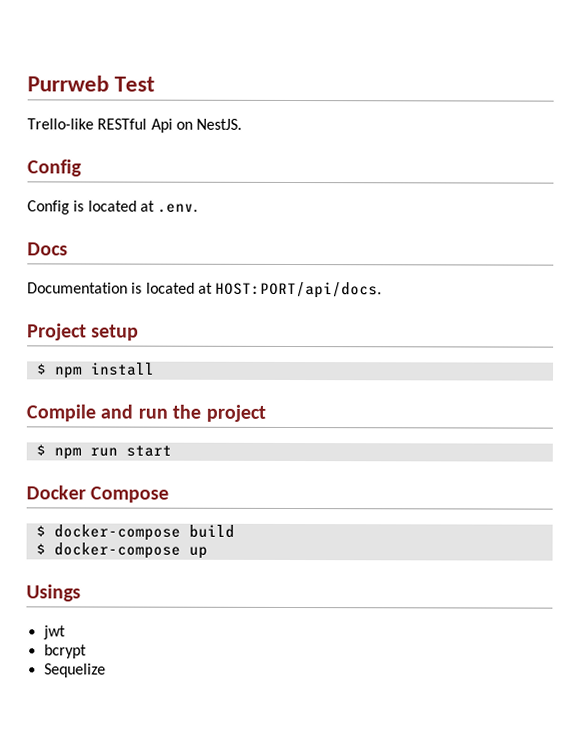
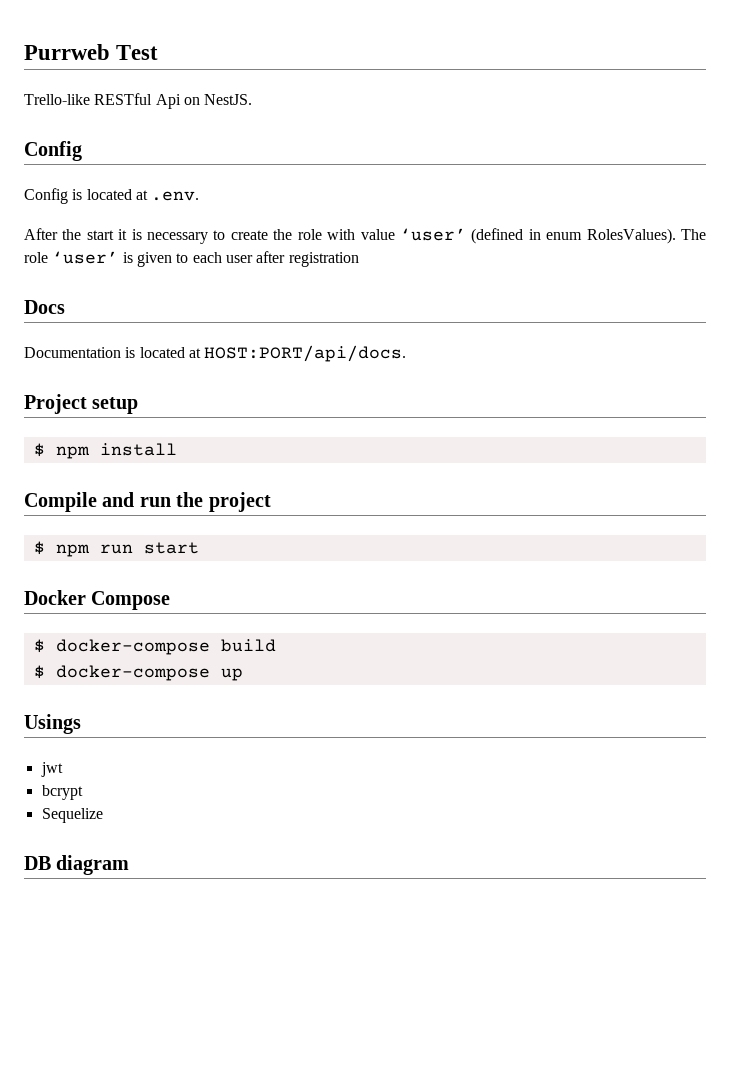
+ After the start it is necessary to create the role with value ‘user’ (defined in enum RolesValues). The role ‘user’ is given to each user after registration
+ DB diagram

